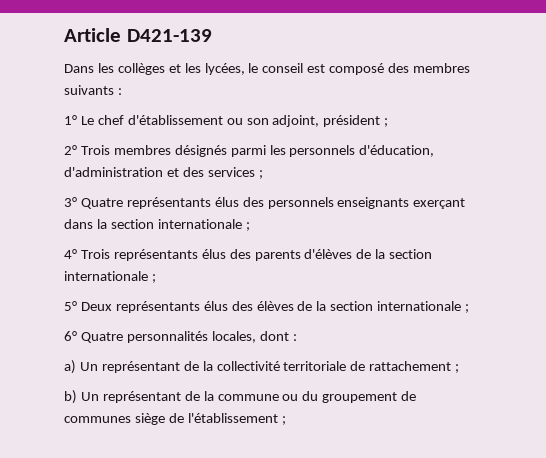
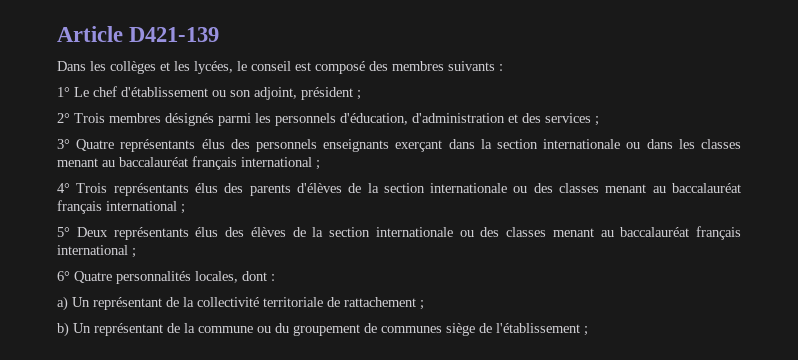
- 3° Quatre représentants élus des personnels enseignants exerçant dans la section internationale ;
+ 3° Quatre représentants élus des personnels enseignants exerçant dans la section internationale ou dans les classes menant au baccalauréat français international ;
- 4° Trois représentants élus des parents d'élèves de la section internationale ;
+ 4° Trois représentants élus des parents d'élèves de la section internationale ou des classes menant au baccalauréat français international ;
- 5° Deux représentants élus des élèves de la section internationale ;
+ 5° Deux représentants élus des élèves de la section internationale ou des classes menant au baccalauréat français international ;

